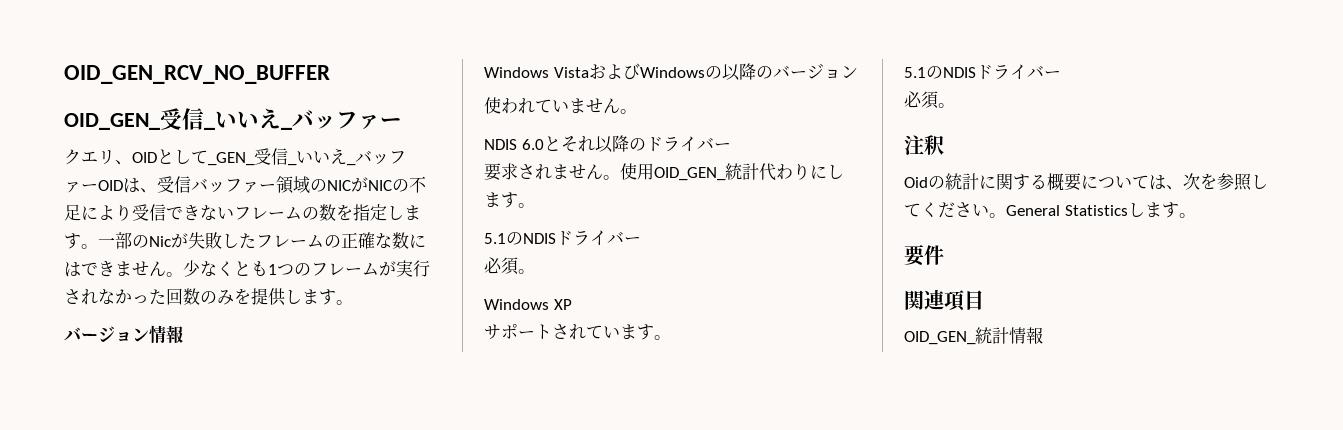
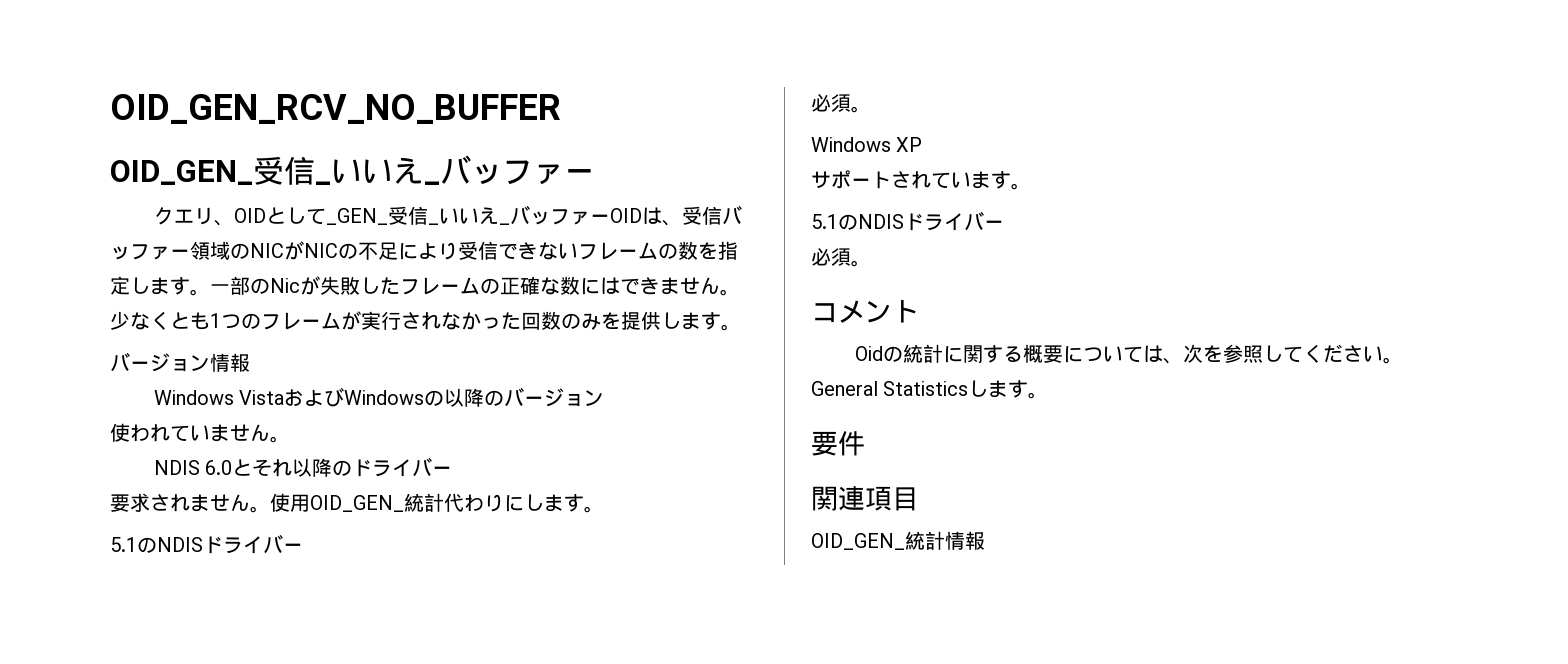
- 注釈
+ コメント

